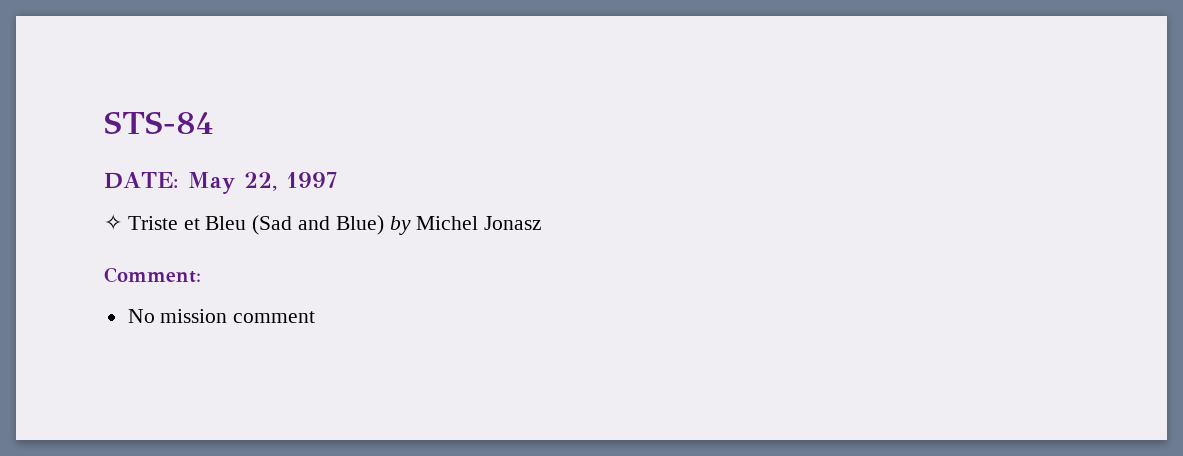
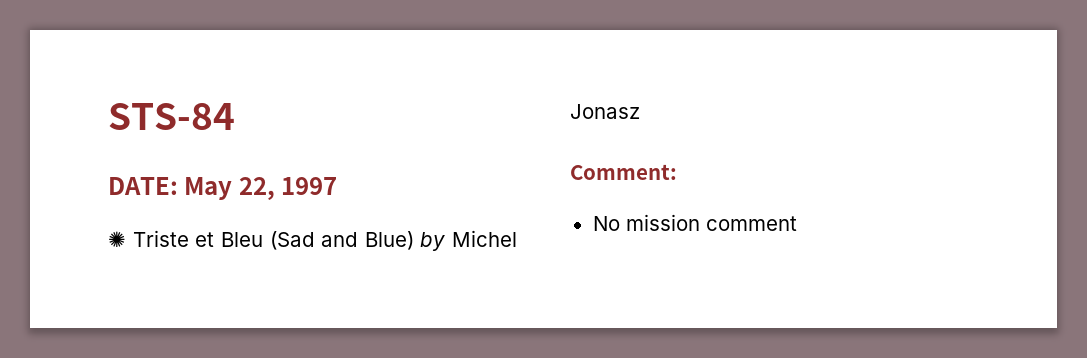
- ✧ Triste et Bleu (Sad and Blue) by Michel Jonasz
+ ✺ Triste et Bleu (Sad and Blue) by Michel Jonasz

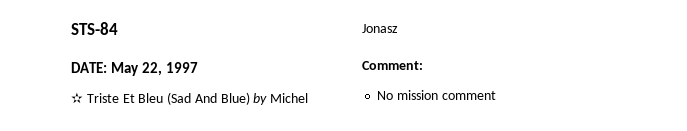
- ✺ Triste et Bleu (Sad and Blue) by Michel Jonasz
+ ✫ Triste Et Bleu (Sad And Blue) by Michel Jonasz

